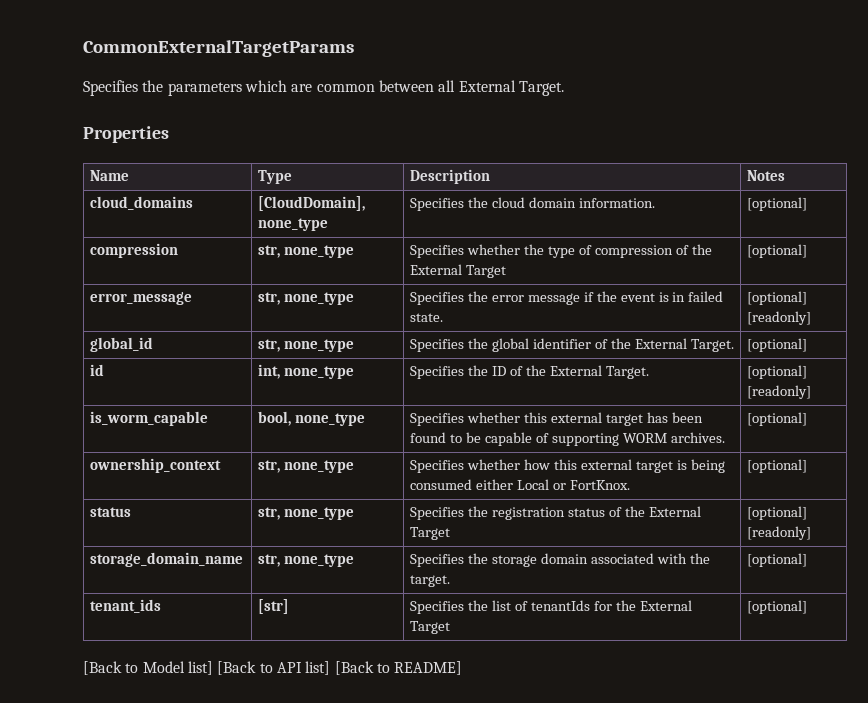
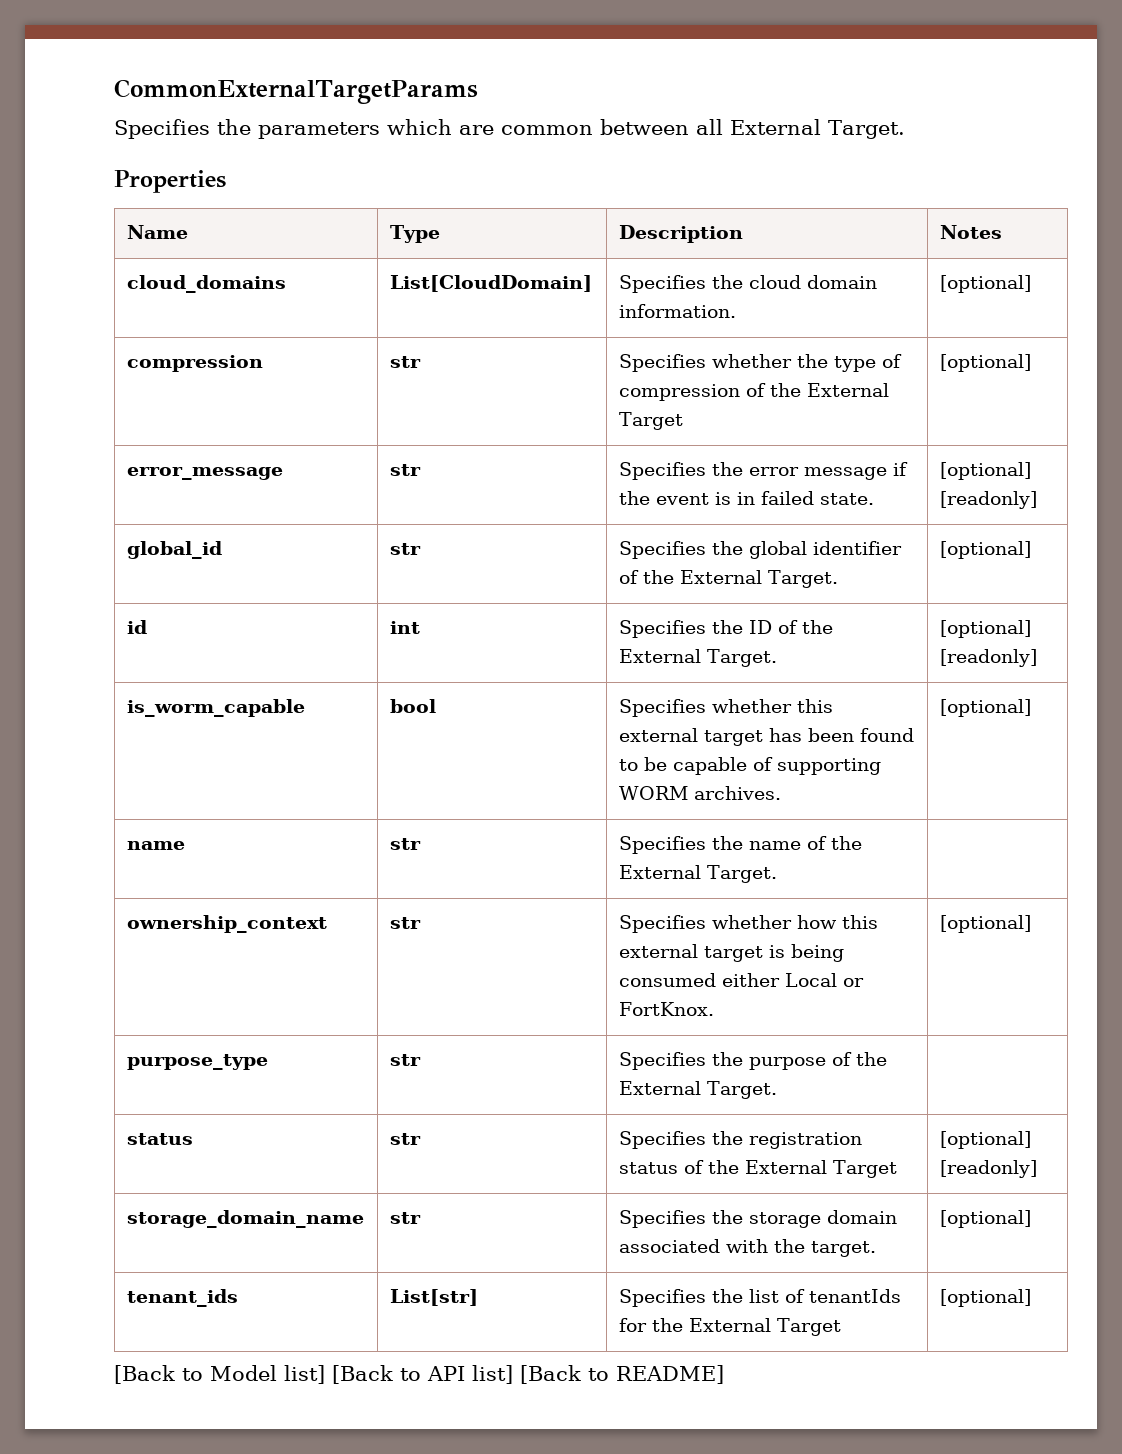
- cloud_domains | [CloudDomain], none_type | Specifies the cloud domain information. | [optional]
+ cloud_domains | List[CloudDomain] | Specifies the cloud domain information. | [optional]
- compression | str, none_type | Specifies whether the type of compression of the External Target | [optional]
+ compression | str | Specifies whether the type of compression of the External Target | [optional]
- error_message | str, none_type | Specifies the error message if the event is in failed state. | [optional] [readonly]
+ error_message | str | Specifies the error message if the event is in failed state. | [optional] [readonly]
- global_id | str, none_type | Specifies the global identifier of the External Target. | [optional]
+ global_id | str | Specifies the global identifier of the External Target. | [optional]
- id | int, none_type | Specifies the ID of the External Target. | [optional] [readonly]
+ id | int | Specifies the ID of the External Target. | [optional] [readonly]
- is_worm_capable | bool, none_type | Specifies whether this external target has been found to be capable of supporting WORM archives. | [optional]
+ is_worm_capable | bool | Specifies whether this external target has been found to be capable of supporting WORM archives. | [optional]
+ name | str | Specifies the name of the External Target. |
- ownership_context | str, none_type | Specifies whether how this external target is being consumed either Local or FortKnox. | [optional]
+ ownership_context | str | Specifies whether how this external target is being consumed either Local or FortKnox. | [optional]
+ purpose_type | str | Specifies the purpose of the External Target. |
- status | str, none_type | Specifies the registration status of the External Target | [optional] [readonly]
+ status | str | Specifies the registration status of the External Target | [optional] [readonly]
- storage_domain_name | str, none_type | Specifies the storage domain associated with the target. | [optional]
+ storage_domain_name | str | Specifies the storage domain associated with the target. | [optional]
- tenant_ids | [str] | Specifies the list of tenantIds for the External Target | [optional]
+ tenant_ids | List[str] | Specifies the list of tenantIds for the External Target | [optional]

